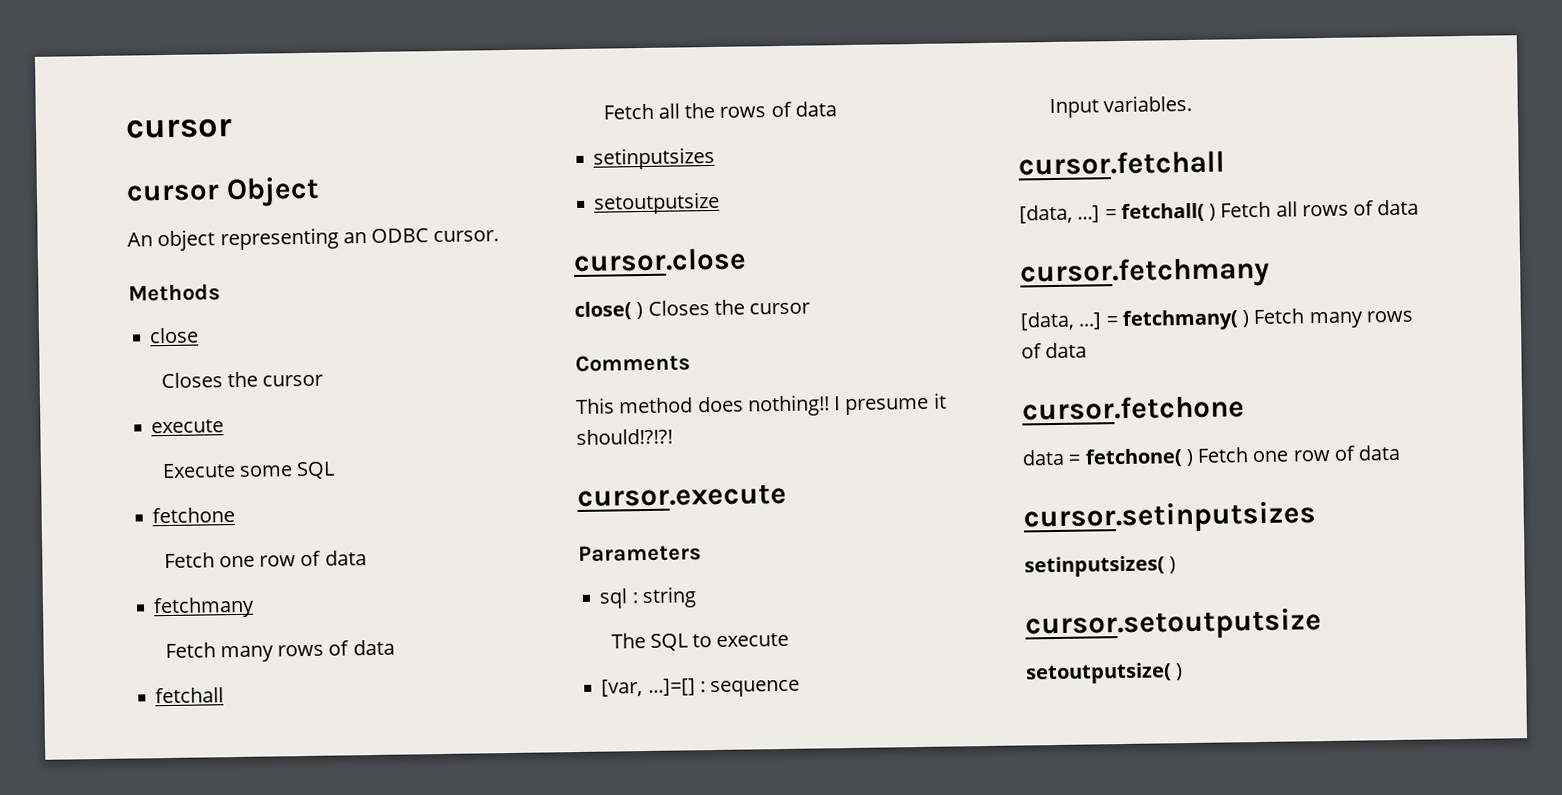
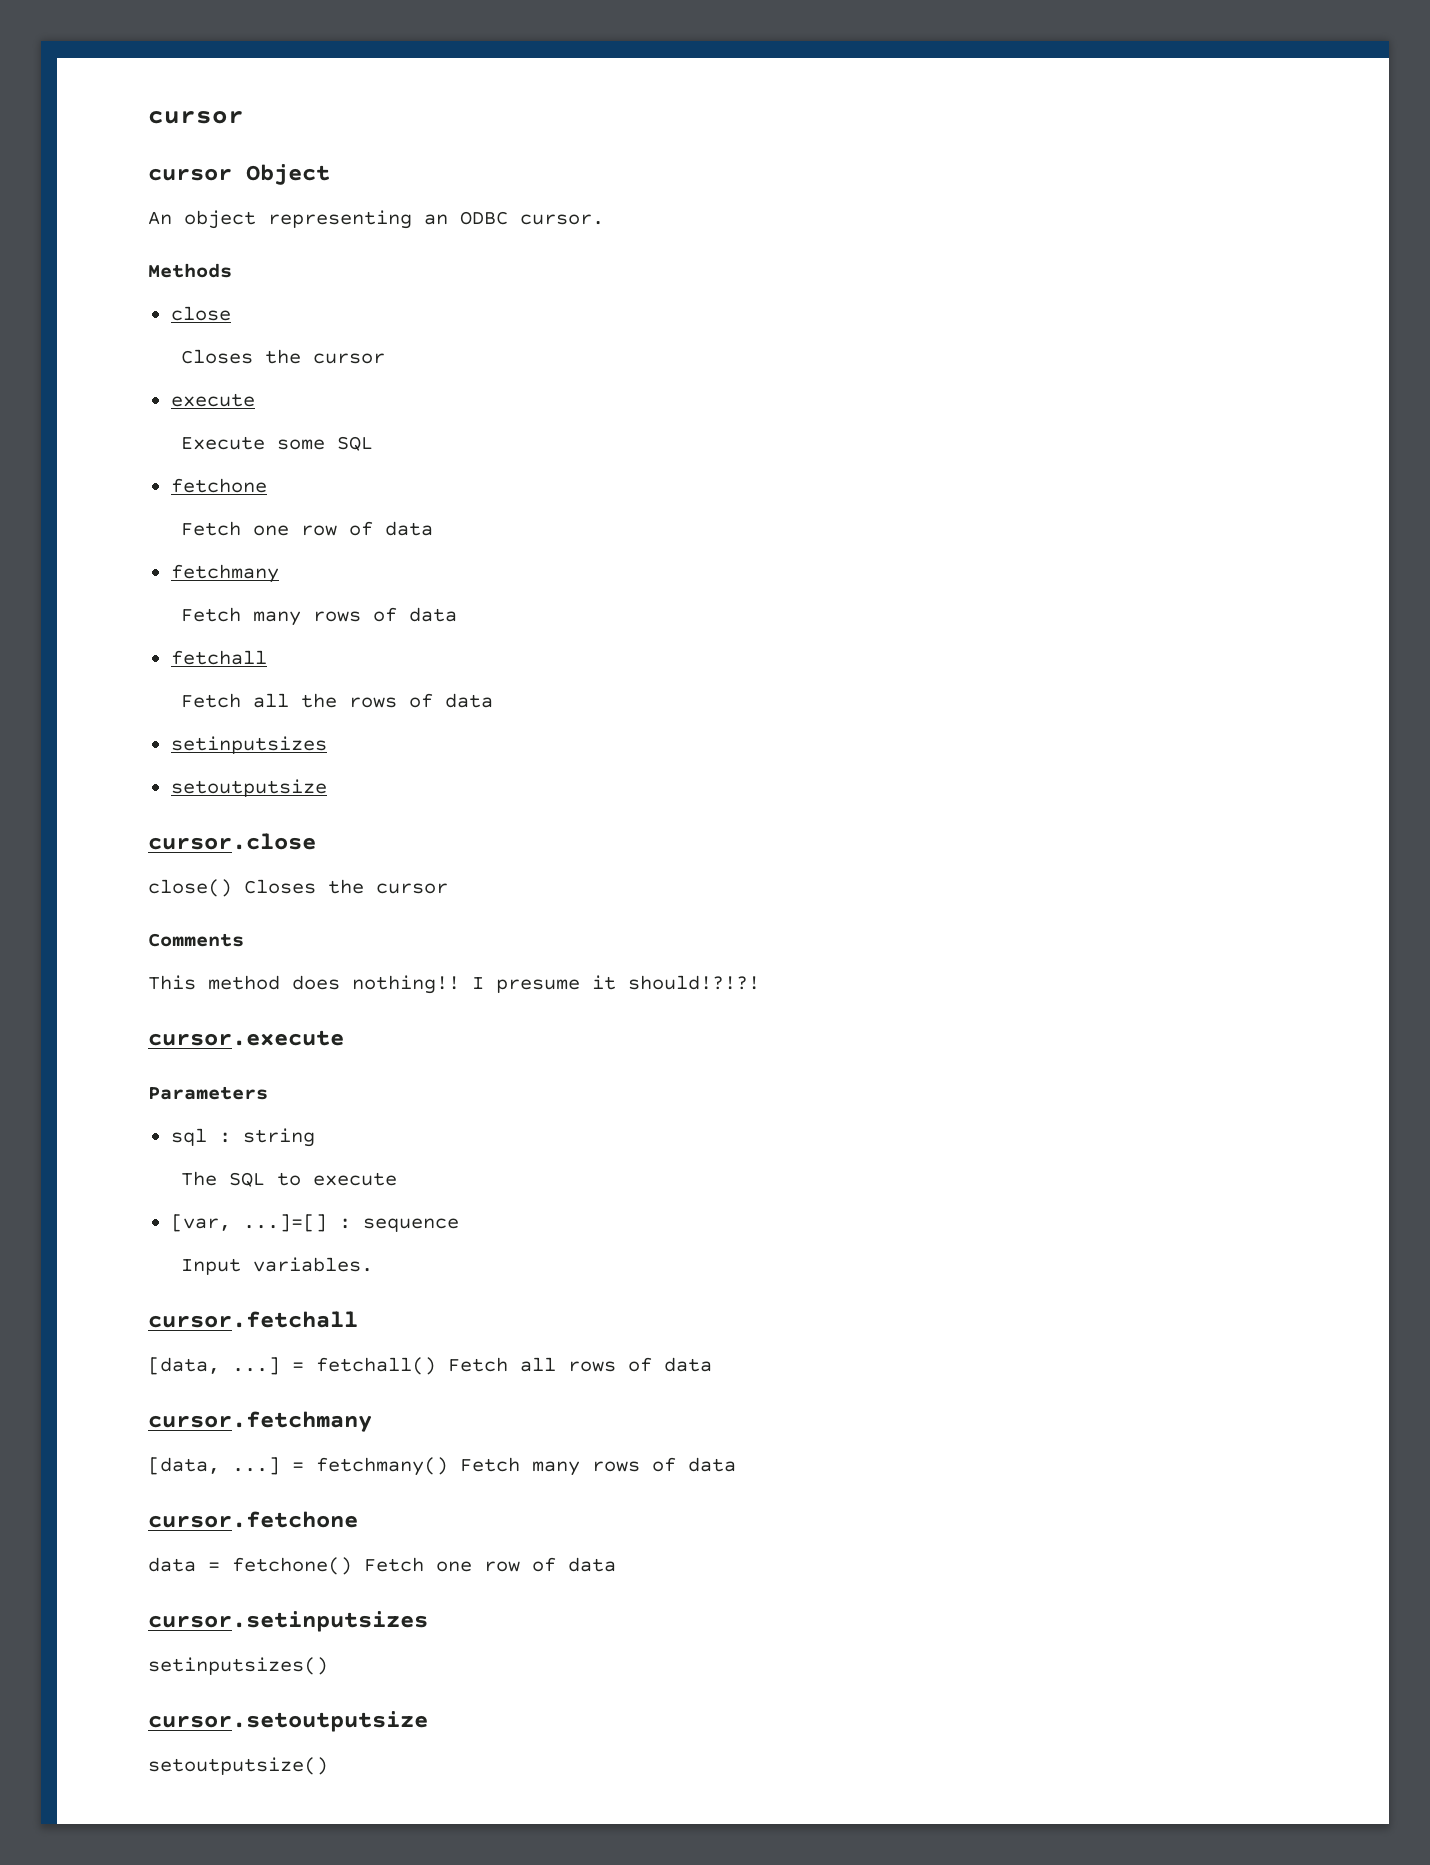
- close( ) Closes the cursor
+ close() Closes the cursor
- = fetchall( ) Fetch all rows of data
+ = fetchall() Fetch all rows of data
- = fetchmany( ) Fetch many rows of data
+ = fetchmany() Fetch many rows of data
- data = fetchone( ) Fetch one row of data
+ data = fetchone() Fetch one row of data
- setinputsizes( )
+ setinputsizes()
- setoutputsize( )
+ setoutputsize()

